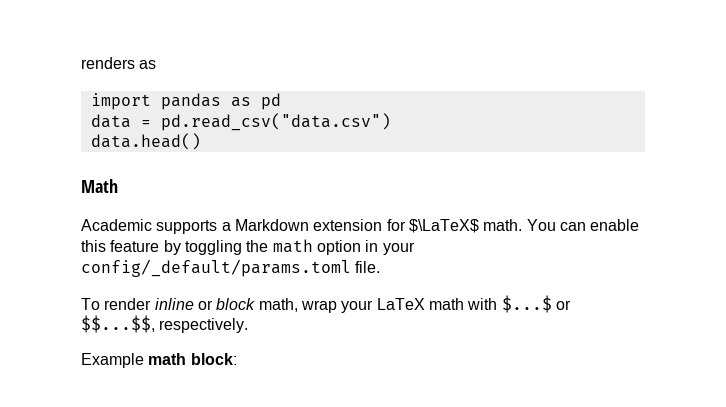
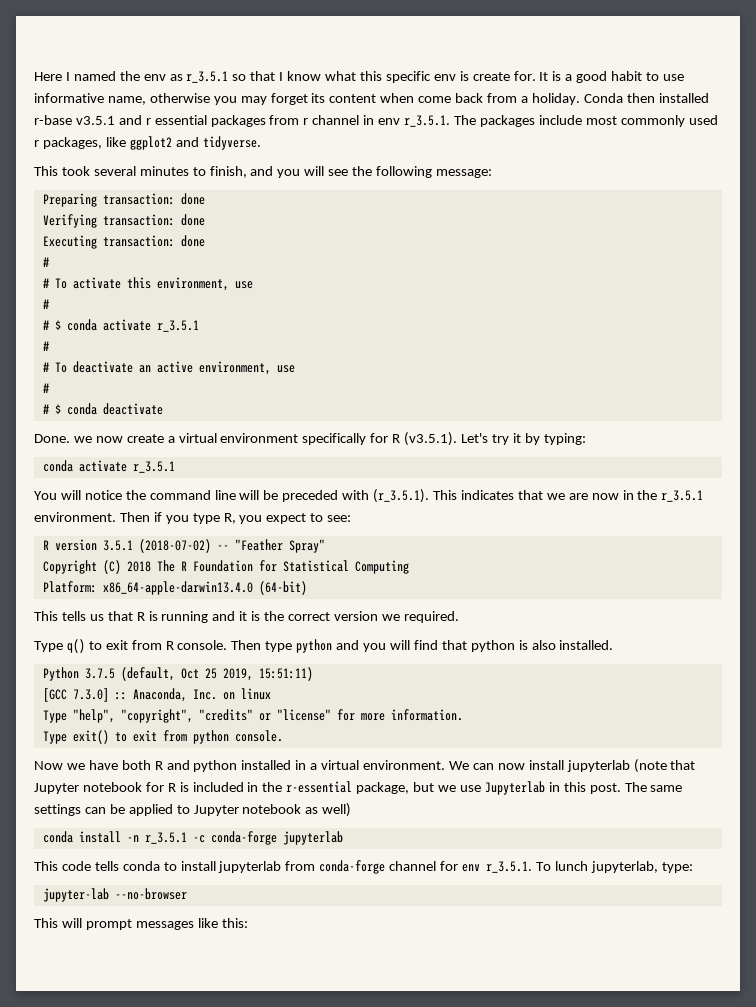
- renders as
- import pandas as pd
- data = pd.read_csv("data.csv")
- data.head()
- Math
- Academic supports a Markdown extension for $\LaTeX$ math. You can enable this feature by toggling the math option in your config/_default/params.toml file.
- To render inline or block math, wrap your LaTeX math with $...$ or $$...$$, respectively.
- Example math block:
+ Here I named the env as r_3.5.1 so that I know what this specific env is create for. It is a good habit to use informative name, otherwise you may forget its content when come back from a holiday. Conda then installed r-base v3.5.1 and r essential packages from r channel in env r_3.5.1. The packages include most commonly used r packages, like ggplot2 and tidyverse.
+ This took several minutes to finish, and you will see the following message:
+ Preparing transaction: done
+ Verifying transaction: done
+ Executing transaction: done
+ #
+ # To activate this environment, use
+ #
+ # $ conda activate r_3.5.1
+ #
+ # To deactivate an active environment, use
+ #
+ # $ conda deactivate
+ Done. we now create a virtual environment specifically for R (v3.5.1). Let's try it by typing:
+ conda activate r_3.5.1
+ You will notice the command line will be preceded with (r_3.5.1). This indicates that we are now in the r_3.5.1 environment. Then if you type R, you expect to see:
+ R version 3.5.1 (2018-07-02) -- "Feather Spray"
+ Copyright (C) 2018 The R Foundation for Statistical Computing
+ Platform: x86_64-apple-darwin13.4.0 (64-bit)
+ This tells us that R is running and it is the correct version we required.
+ Type q() to exit from R console. Then type python and you will find that python is also installed.
+ Python 3.7.5 (default, Oct 25 2019, 15:51:11)
+ [GCC 7.3.0] :: Anaconda, Inc. on linux
+ Type "help", "copyright", "credits" or "license" for more information.
+ Type exit() to exit from python console.
+ Now we have both R and python installed in a virtual environment. We can now install jupyterlab (note that Jupyter notebook for R is included in the r-essential package, but we use Jupyterlab in this post. The same settings can be applied to Jupyter notebook as well)
+ conda install -n r_3.5.1 -c conda-forge jupyterlab
+ This code tells conda to install jupyterlab from conda-forge channel for env r_3.5.1. To lunch jupyterlab, type:
+ jupyter-lab --no-browser
+ This will prompt messages like this:

